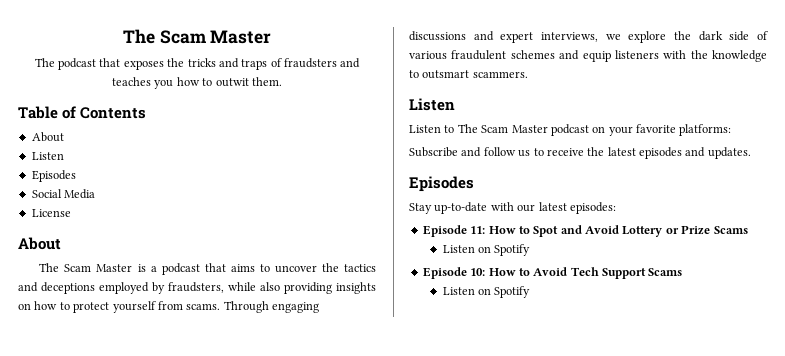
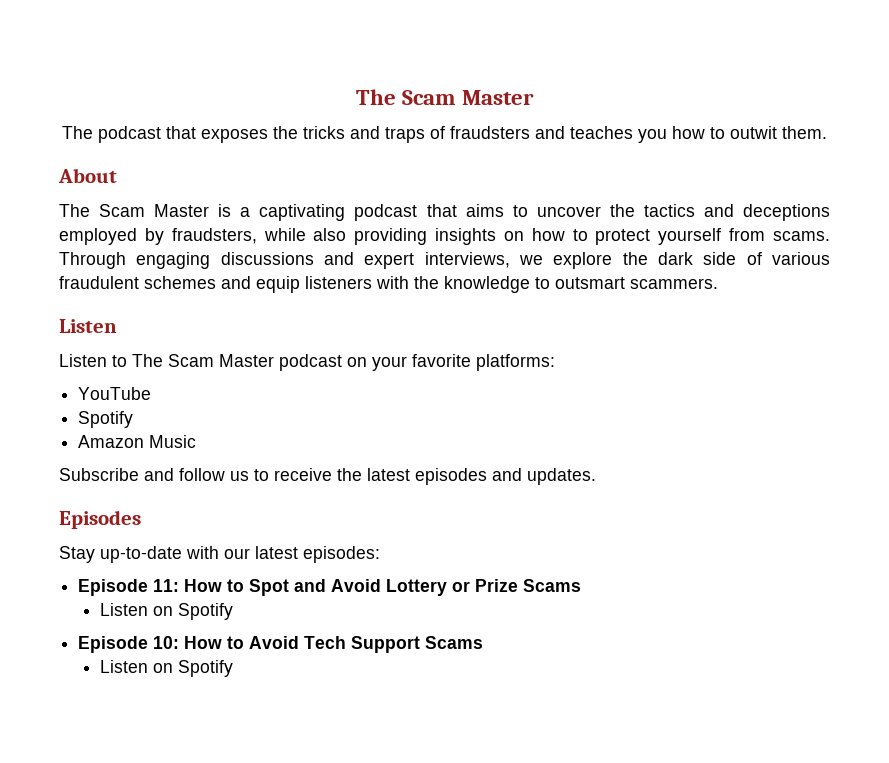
- Table of Contents
- About
- Listen
- Episodes
- Social Media
- License
- The Scam Master is a podcast that aims to uncover the tactics and deceptions employed by fraudsters, while also providing insights on how to protect yourself from scams.
+ The Scam Master is a captivating podcast that aims to uncover the tactics and deceptions employed by fraudsters, while also providing insights on how to protect yourself from scams.
+ YouTube
+ Spotify
+ Amazon Music

